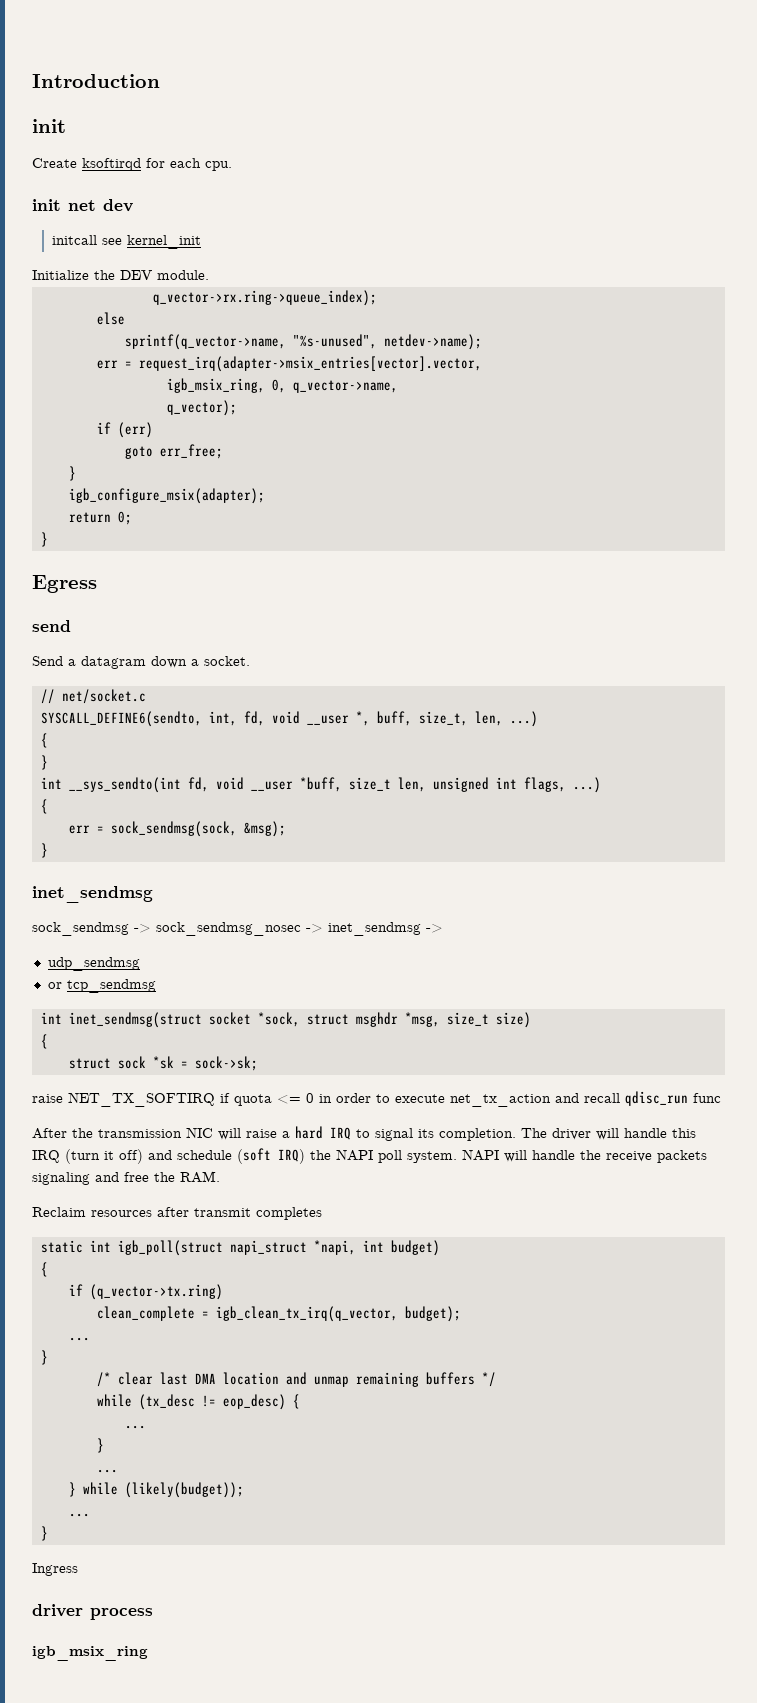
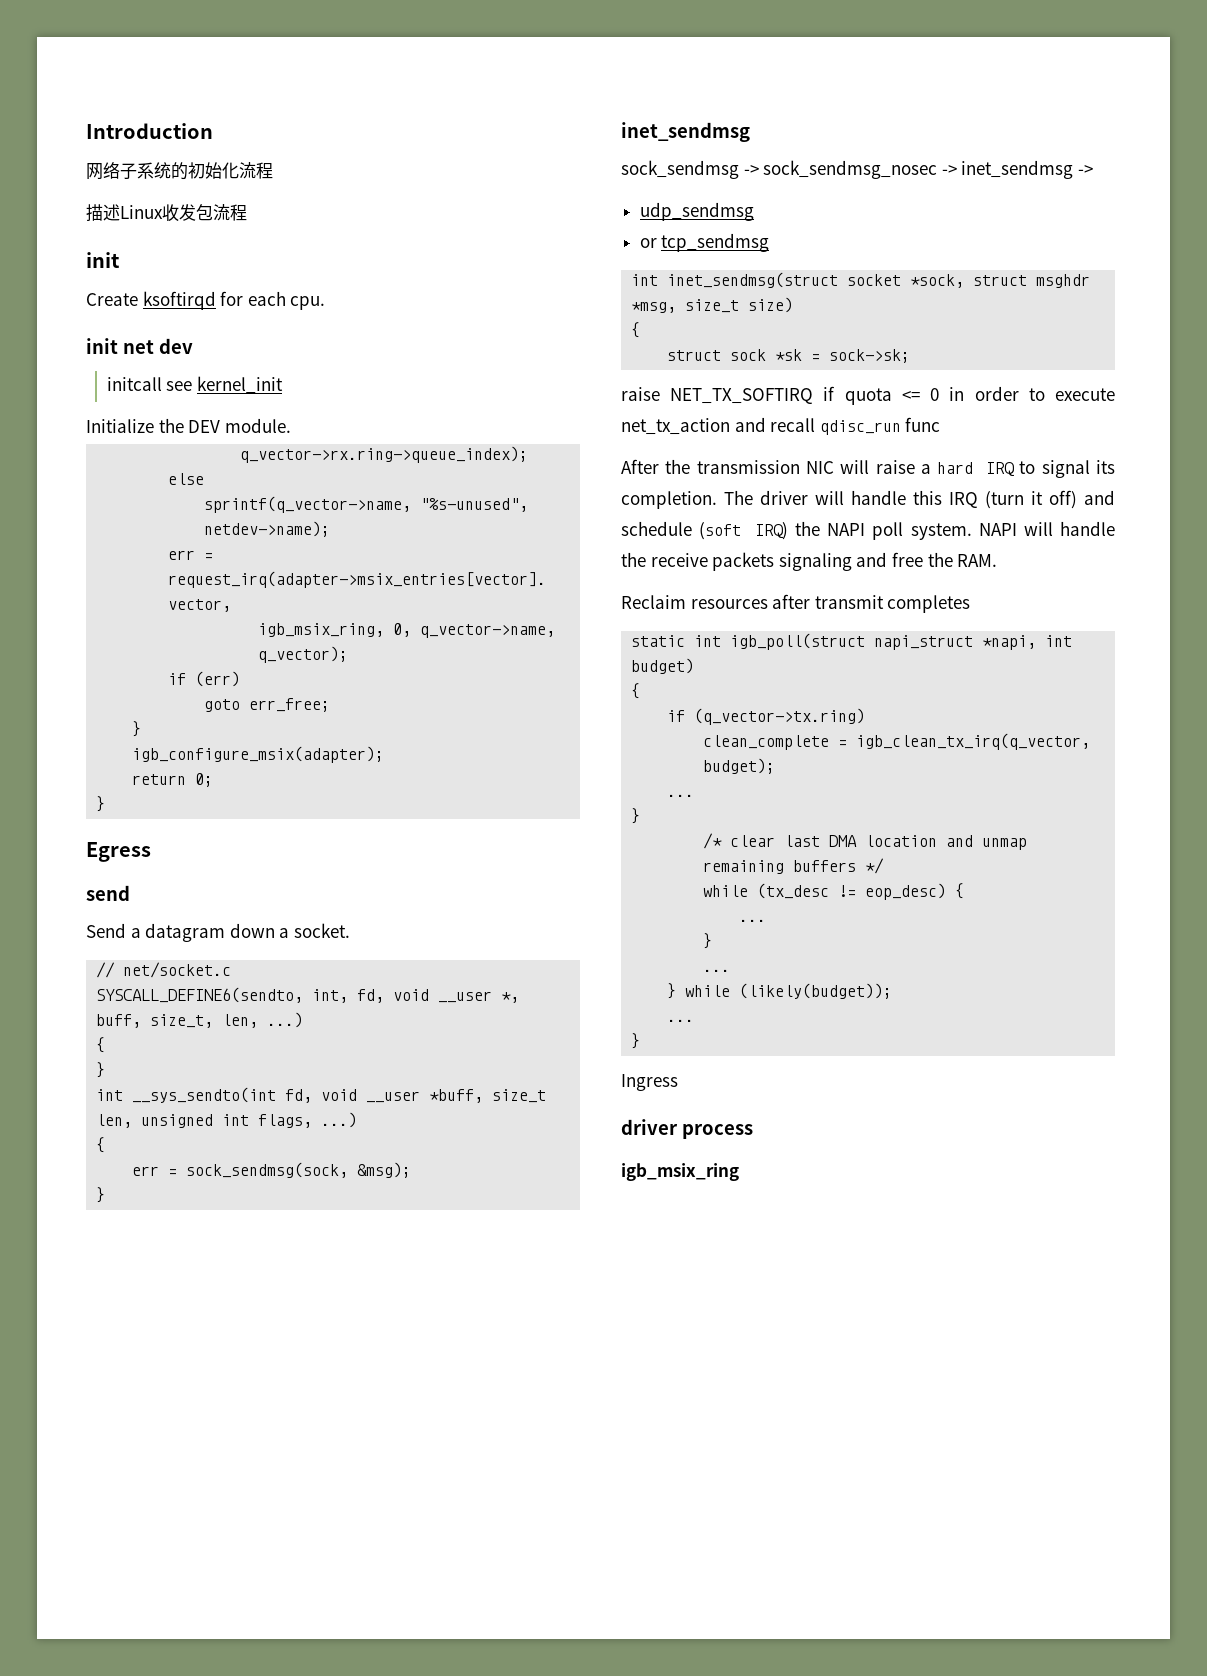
+ 网络子系统的初始化流程
+ 描述Linux收发包流程

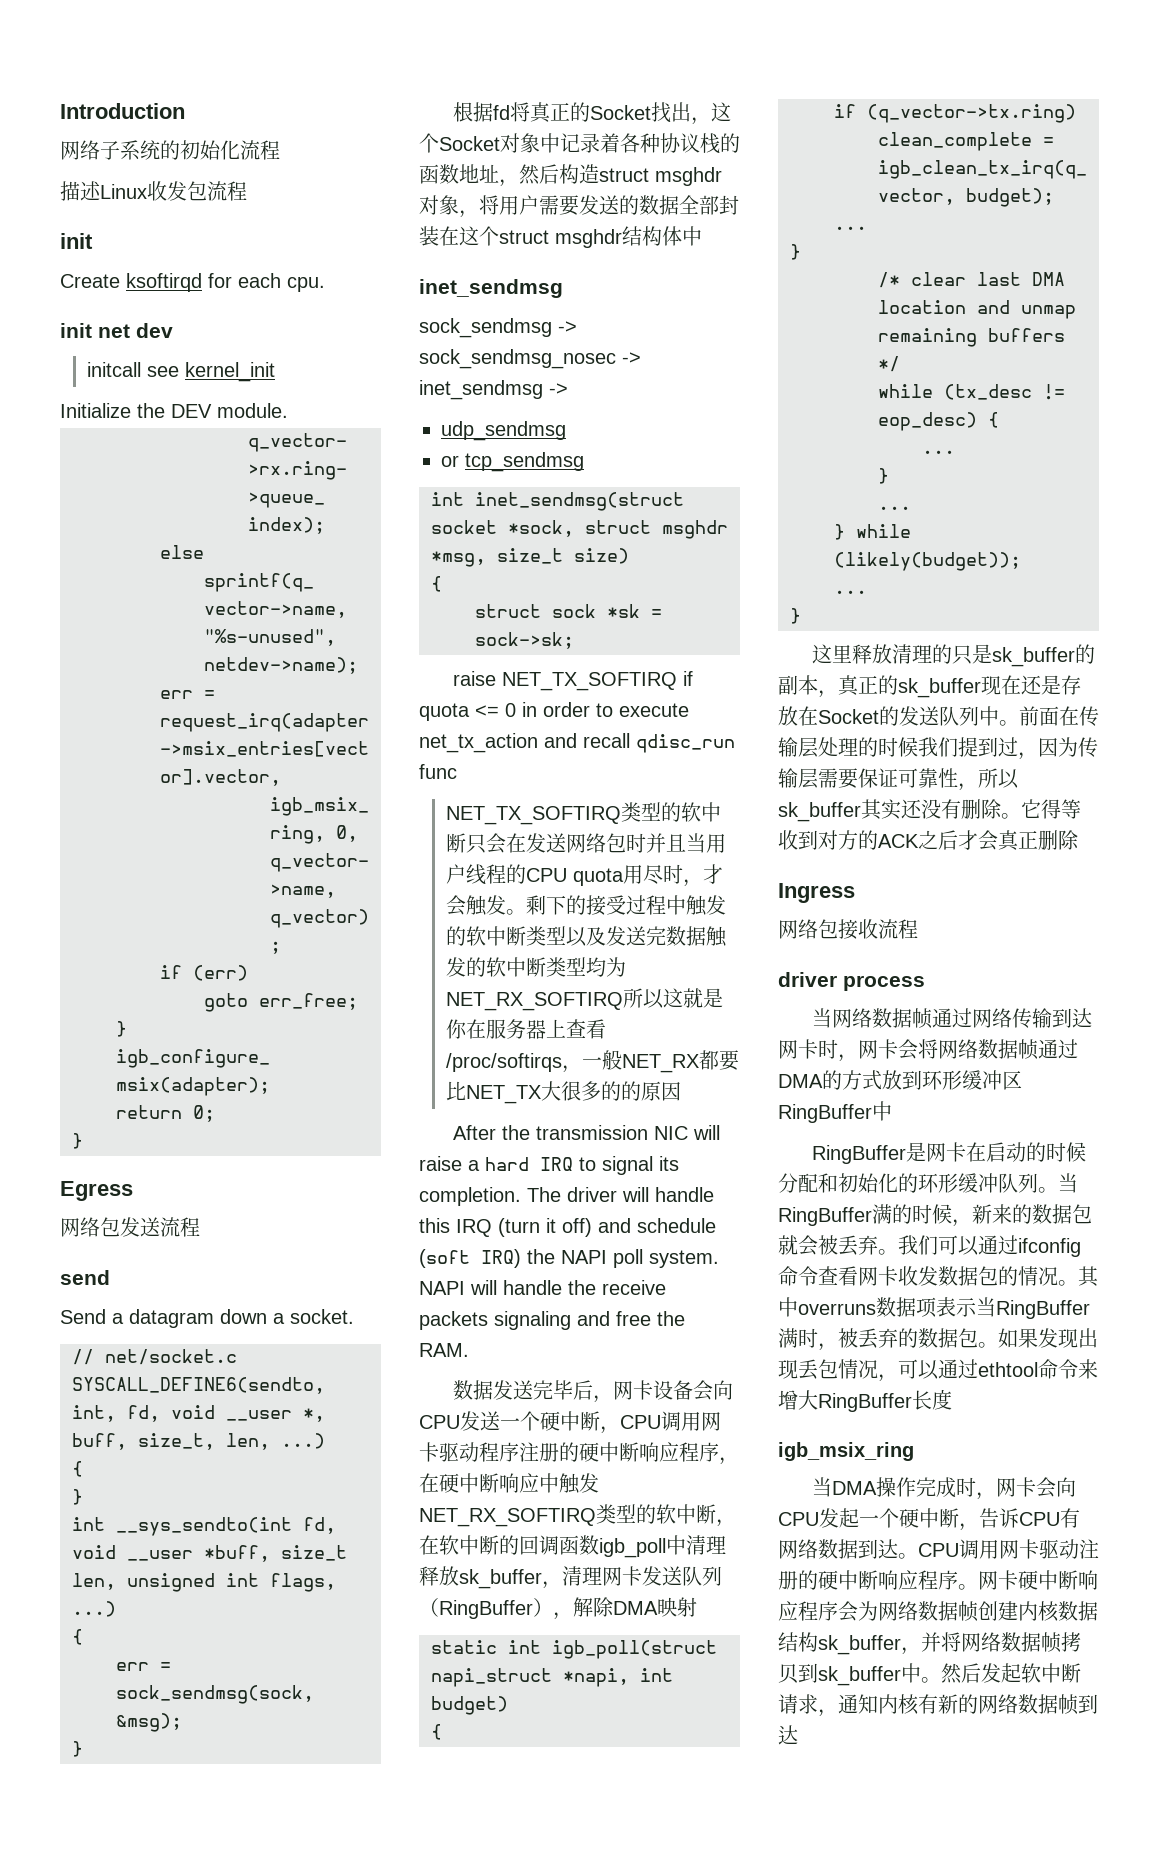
+ 网络包发送流程
+ 根据fd将真正的Socket找出，这个Socket对象中记录着各种协议栈的函数地址，然后构造struct msghdr对象，将用户需要发送的数据全部封装在这个struct msghdr结构体中
+ NET_TX_SOFTIRQ类型的软中断只会在发送网络包时并且当用户线程的CPU quota用尽时，才会触发。剩下的接受过程中触发的软中断类型以及发送完数据触发的软中断类型均为NET_RX_SOFTIRQ所以这就是你在服务器上查看/proc/softirqs，一般NET_RX都要比NET_TX大很多的的原因
- Reclaim resources after transmit completes
+ 数据发送完毕后，网卡设备会向CPU发送一个硬中断，CPU调用网卡驱动程序注册的硬中断响应程序，在硬中断响应中触发NET_RX_SOFTIRQ类型的软中断，在软中断的回调函数igb_poll中清理释放sk_buffer，清理网卡发送队列（RingBuffer），解除DMA映射
+ 这里释放清理的只是sk_buffer的副本，真正的sk_buffer现在还是存放在Socket的发送队列中。前面在传输层处理的时候我们提到过，因为传输层需要保证可靠性，所以sk_buffer其实还没有删除。它得等收到对方的ACK之后才会真正删除
  Ingress
+ 网络包接收流程
  driver process
+ 当网络数据帧通过网络传输到达网卡时，网卡会将网络数据帧通过DMA的方式放到环形缓冲区RingBuffer中
+ RingBuffer是网卡在启动的时候分配和初始化的环形缓冲队列。当RingBuffer满的时候，新来的数据包就会被丢弃。我们可以通过ifconfig命令查看网卡收发数据包的情况。其中overruns数据项表示当RingBuffer满时，被丢弃的数据包。如果发现出现丢包情况，可以通过ethtool命令来增大RingBuffer长度
  igb_msix_ring
+ 当DMA操作完成时，网卡会向CPU发起一个硬中断，告诉CPU有网络数据到达。CPU调用网卡驱动注册的硬中断响应程序。网卡硬中断响应程序会为网络数据帧创建内核数据结构sk_buffer，并将网络数据帧拷贝到sk_buffer中。然后发起软中断请求，通知内核有新的网络数据帧到达

